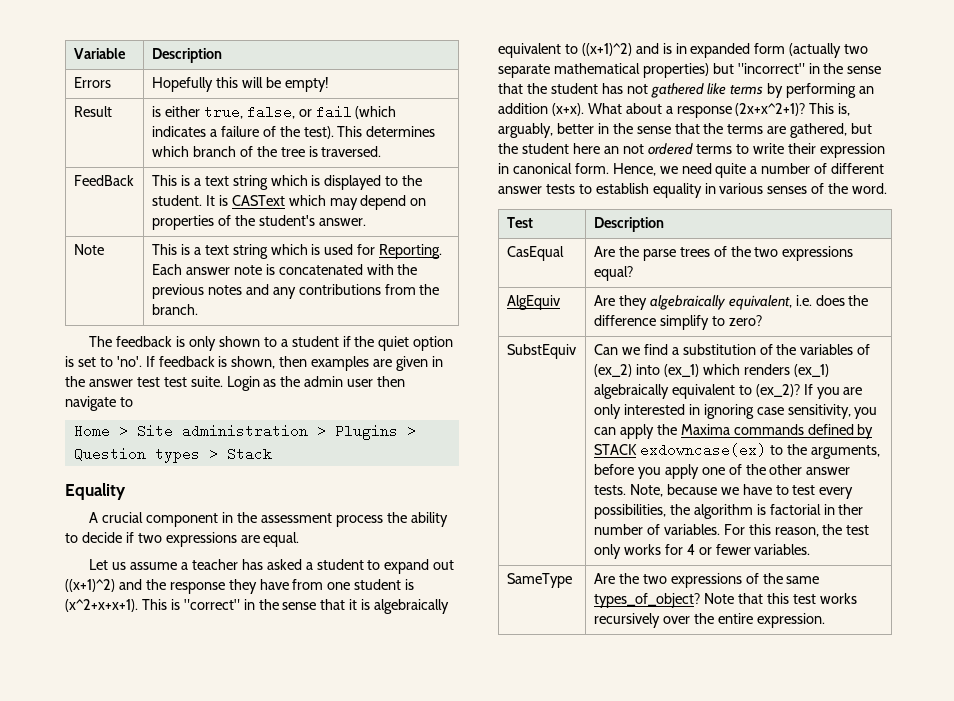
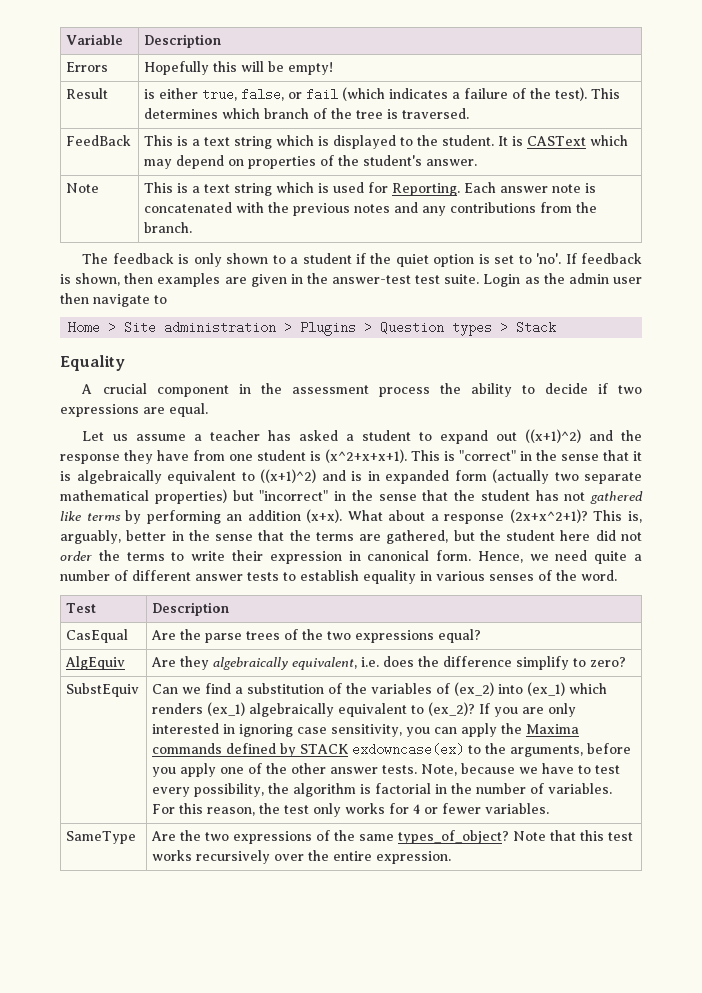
- If feedback is shown, then examples are given in the answer test test suite.
+ If feedback is shown, then examples are given in the answer-test test suite.
- This is, arguably, better in the sense that the terms are gathered, but the student here an not ordered terms to write their expression in canonical form.
+ This is, arguably, better in the sense that the terms are gathered, but the student here did not order the terms to write their expression in canonical form.
- Note, because we have to test every possibilities, the algorithm is factorial in ther number of variables.
+ Note, because we have to test every possibility, the algorithm is factorial in the number of variables.

